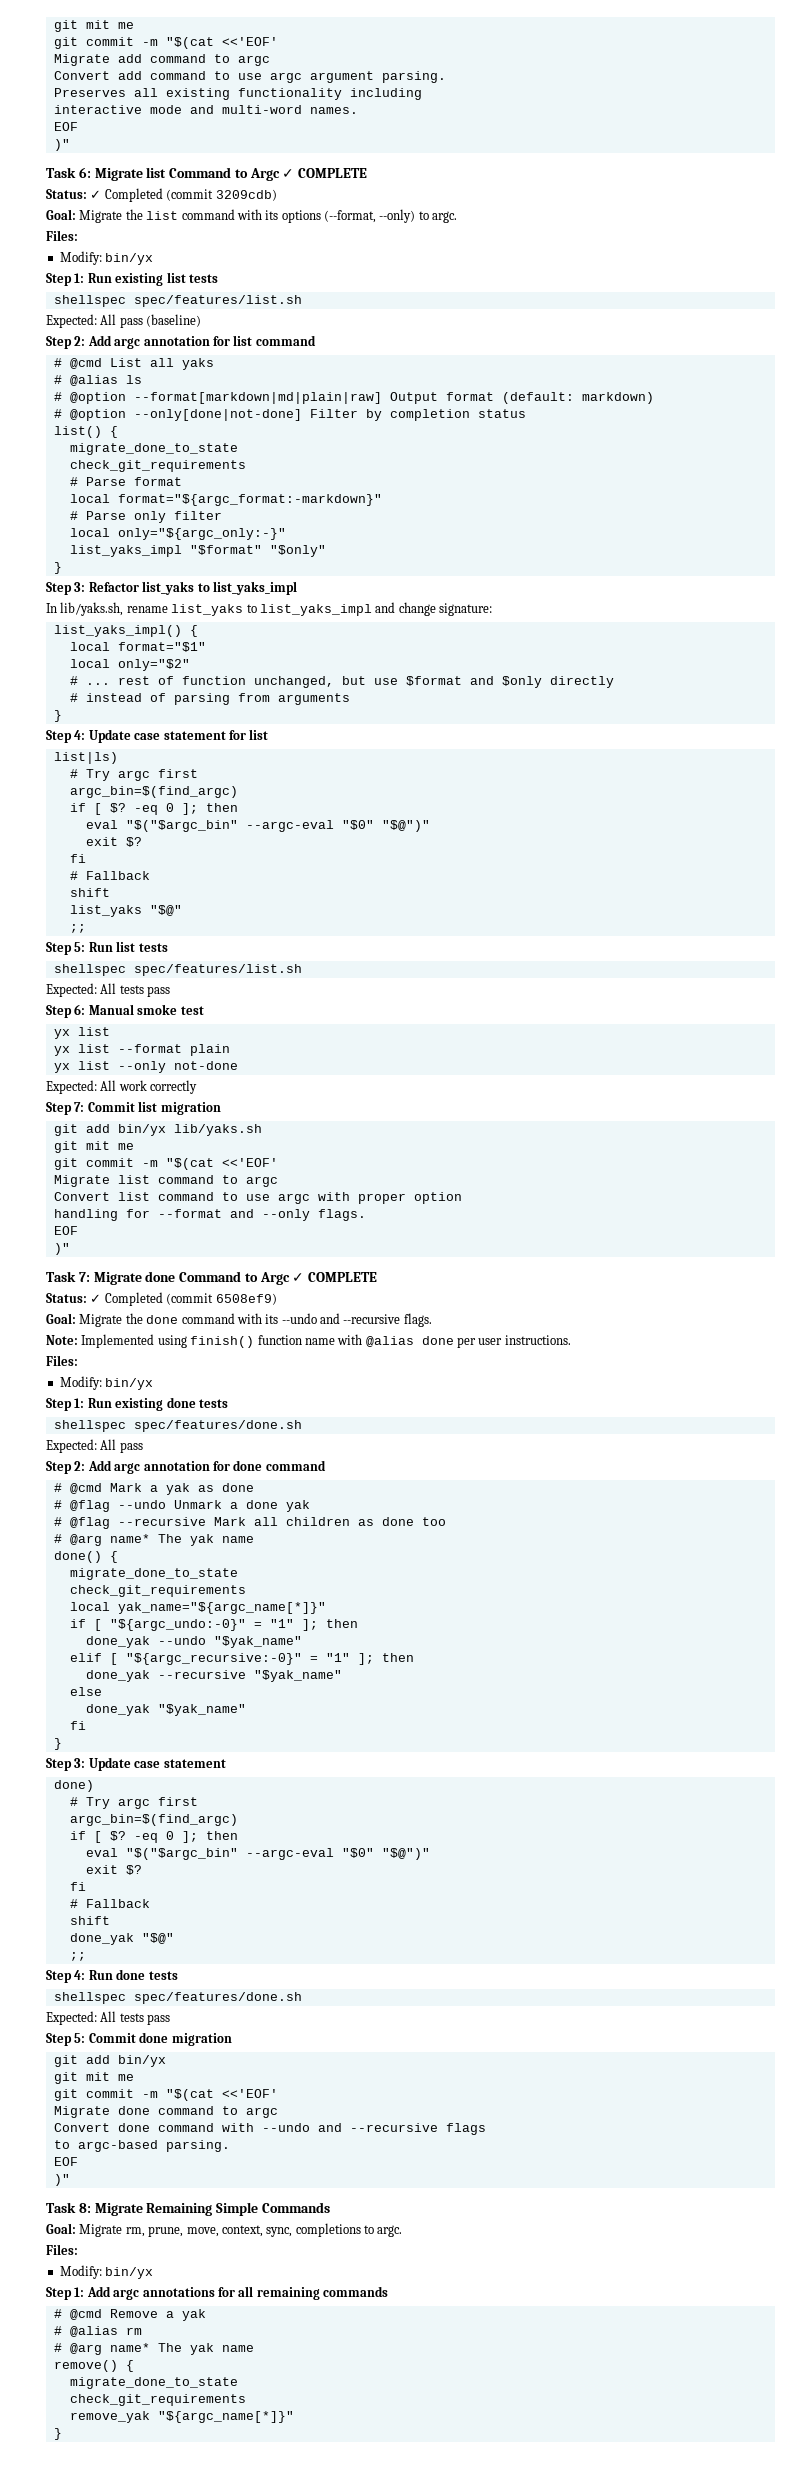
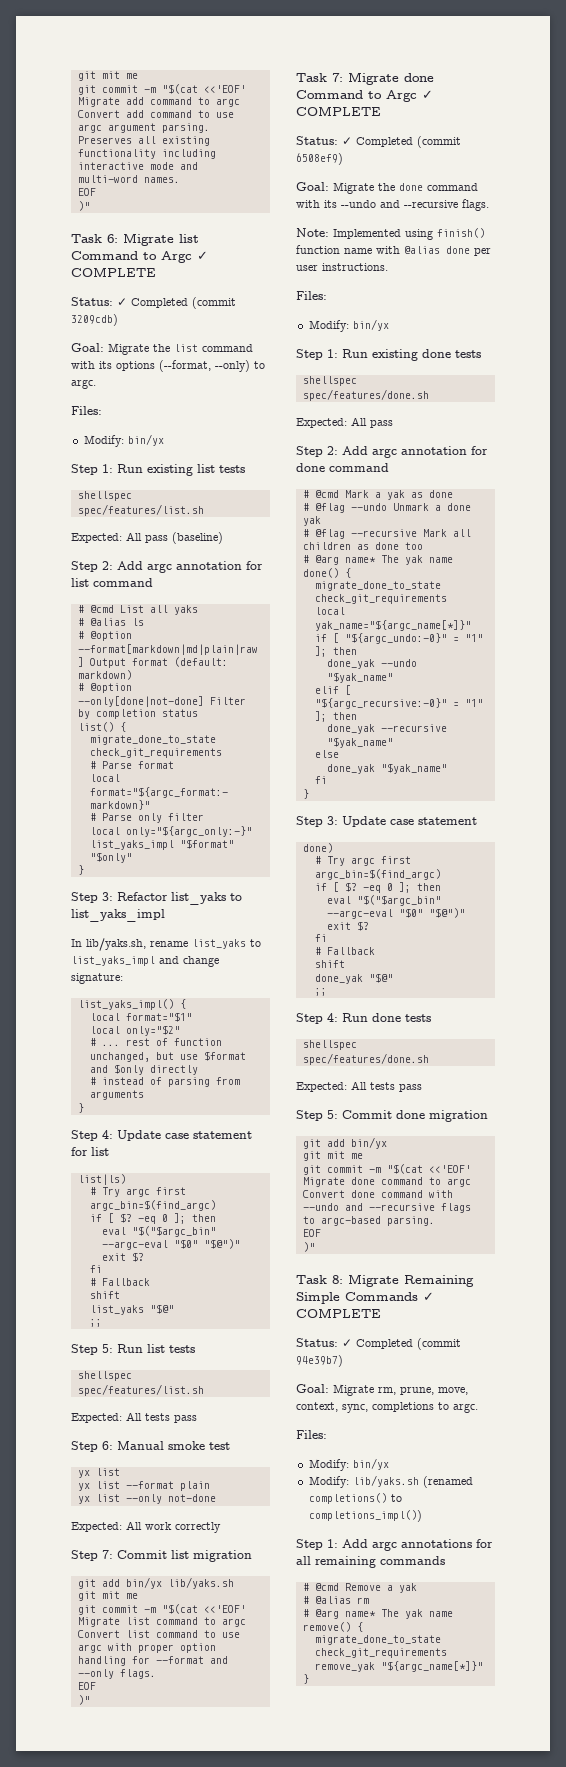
- Task 8: Migrate Remaining Simple Commands
+ Task 8: Migrate Remaining Simple Commands ✓ COMPLETE
+ Status: ✓ Completed (commit 94e39b7)
+ Modify: lib/yaks.sh (renamed completions() to completions_impl())

